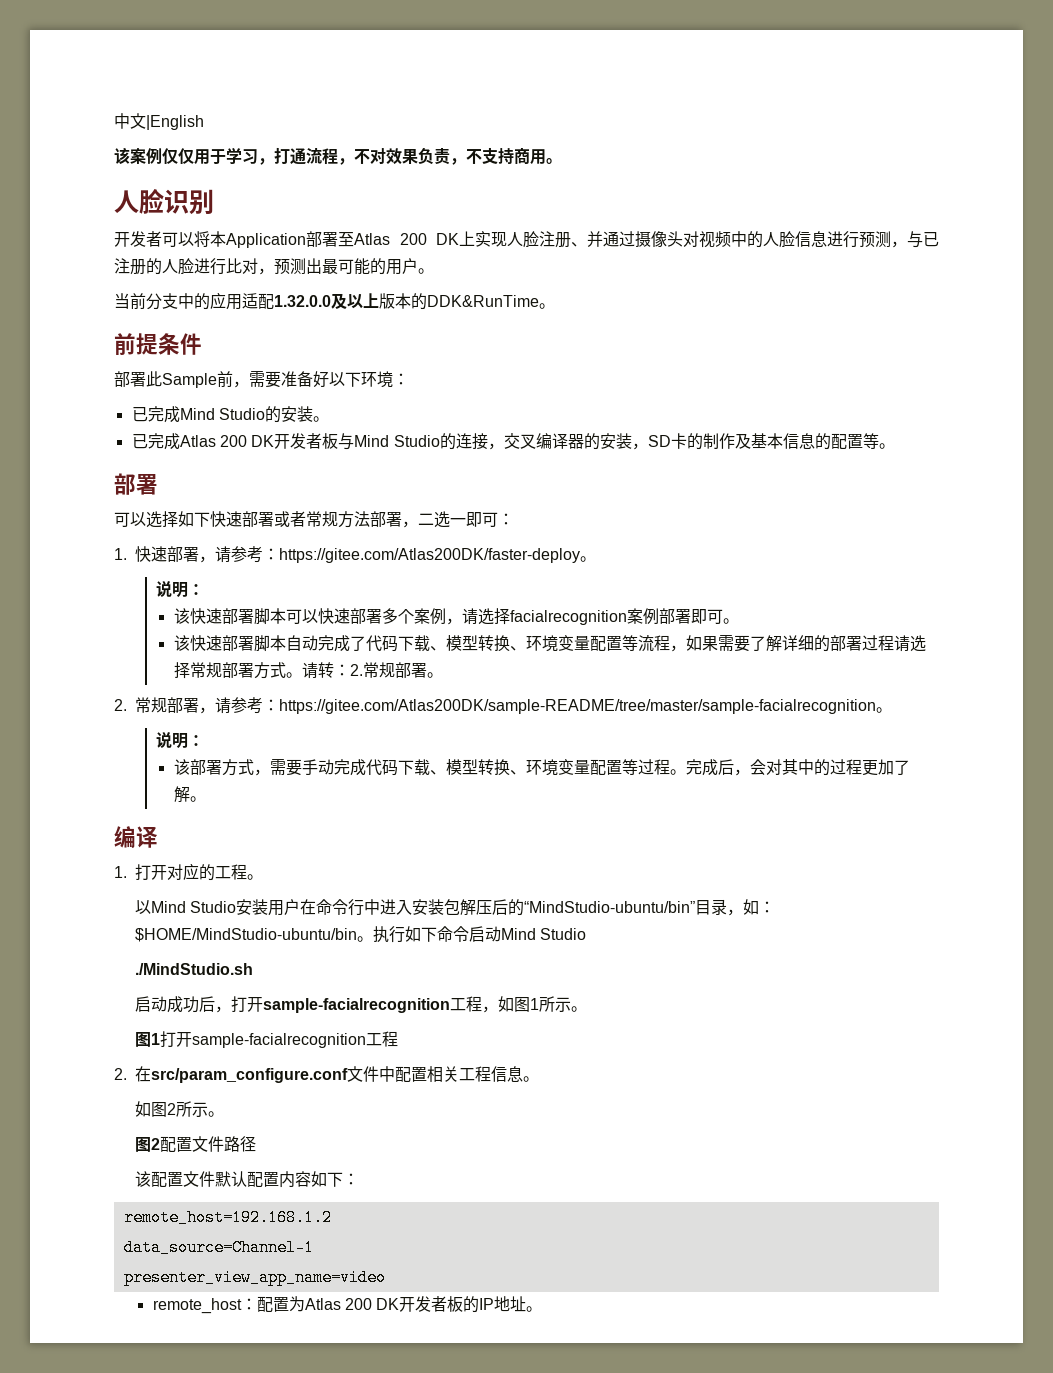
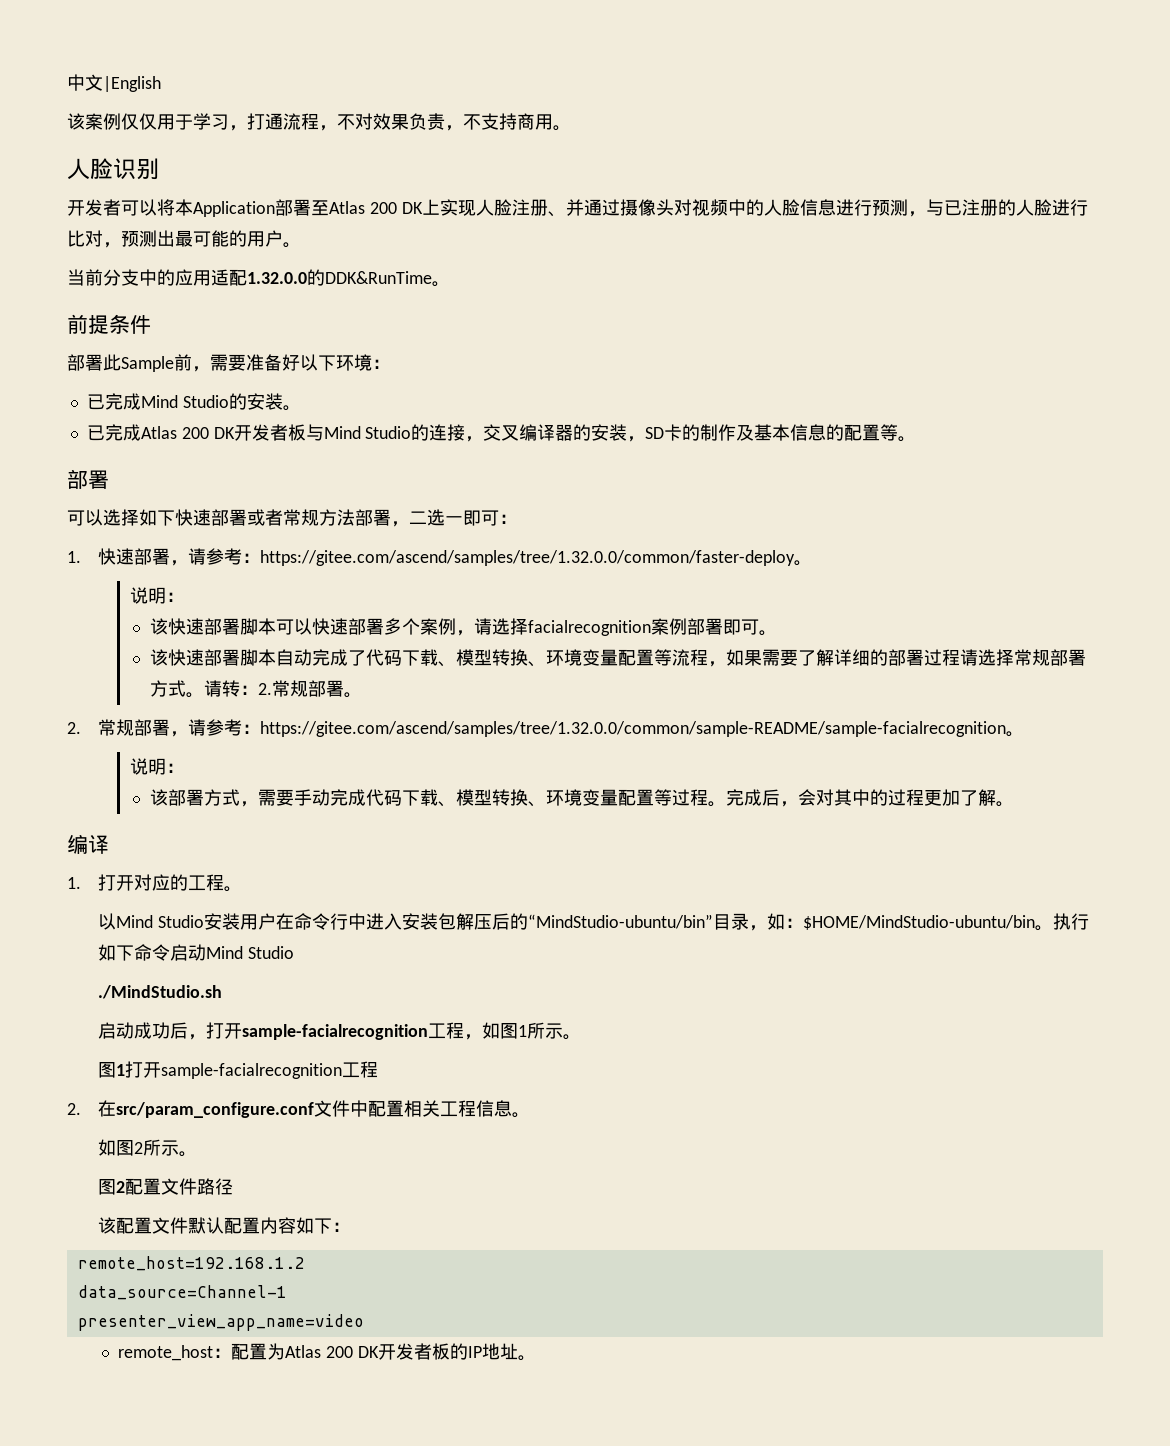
- 当前分支中的应用适配1.32.0.0及以上版本的DDK&RunTime。
+ 当前分支中的应用适配1.32.0.0的DDK&RunTime。
- 1.快速部署，请参考：https://gitee.com/Atlas200DK/faster-deploy。
+ 1.快速部署，请参考：https://gitee.com/ascend/samples/tree/1.32.0.0/common/faster-deploy。
- 2.常规部署，请参考：https://gitee.com/Atlas200DK/sample-README/tree/master/sample-facialrecognition。
+ 2.常规部署，请参考：https://gitee.com/ascend/samples/tree/1.32.0.0/common/sample-README/sample-facialrecognition。

